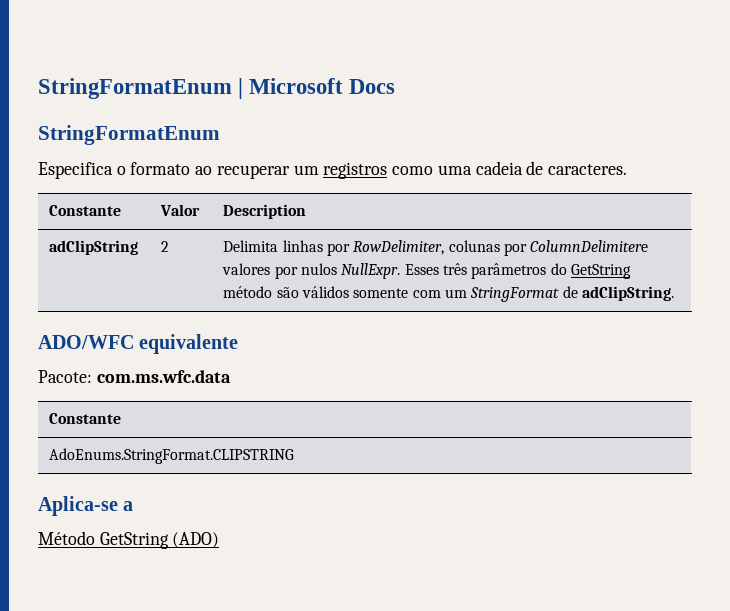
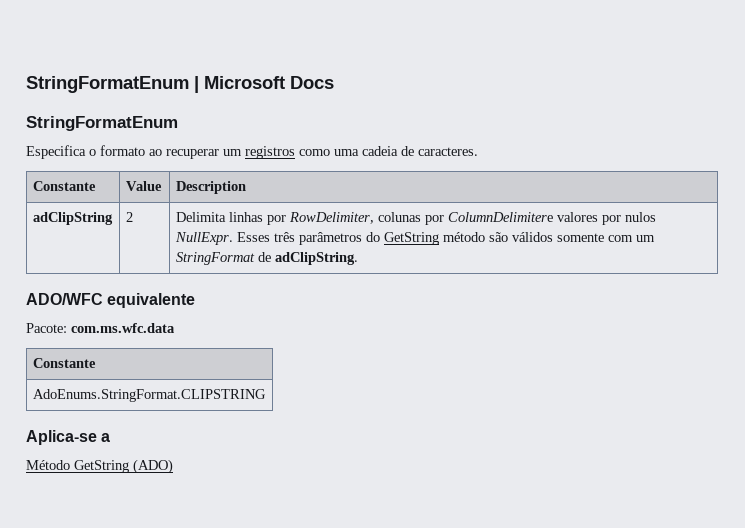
- Constante | Valor | Description
+ Constante | Value | Description

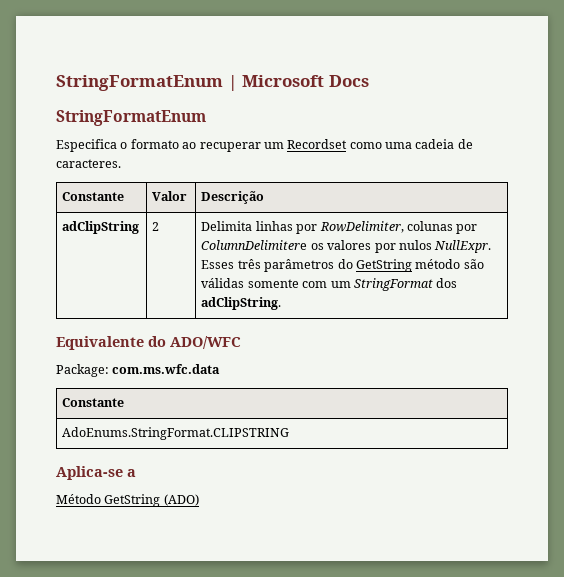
- Especifica o formato ao recuperar um registros como uma cadeia de caracteres.
+ Especifica o formato ao recuperar um Recordset como uma cadeia de caracteres.
- Constante | Value | Description
+ Constante | Valor | Descrição
- adClipString | 2 | Delimita linhas por RowDelimiter, colunas por ColumnDelimitere valores por nulos NullExpr. Esses três parâmetros do GetString método são válidos somente com um StringFormat de adClipString.
+ adClipString | 2 | Delimita linhas por RowDelimiter, colunas por ColumnDelimitere os valores por nulos NullExpr. Esses três parâmetros do GetString método são válidas somente com um StringFormat dos adClipString.
- ADO/WFC equivalente
- Pacote: com.ms.wfc.data
+ Equivalente do ADO/WFC
+ Package: com.ms.wfc.data

